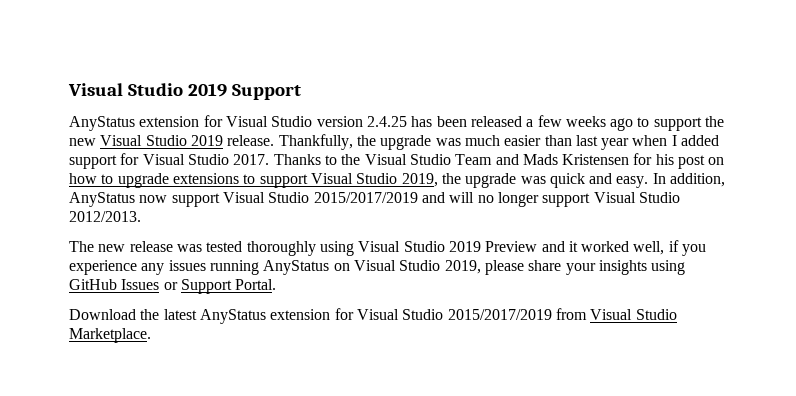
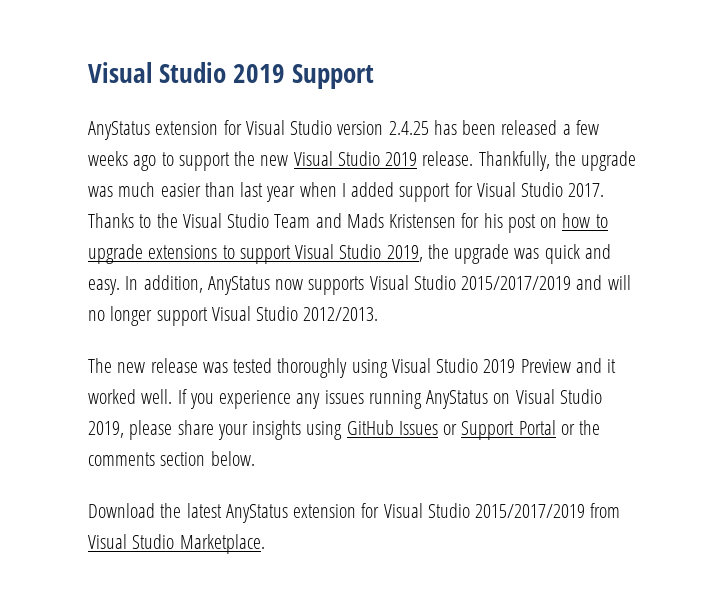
- In addition, AnyStatus now support Visual Studio 2015/2017/2019 and will no longer support Visual Studio 2012/2013.
+ In addition, AnyStatus now supports Visual Studio 2015/2017/2019 and will no longer support Visual Studio 2012/2013.
- The new release was tested thoroughly using Visual Studio 2019 Preview and it worked well, if you experience any issues running AnyStatus on Visual Studio 2019, please share your insights using GitHub Issues or Support Portal.
+ The new release was tested thoroughly using Visual Studio 2019 Preview and it worked well. If you experience any issues running AnyStatus on Visual Studio 2019, please share your insights using GitHub Issues or Support Portal or the comments section below.

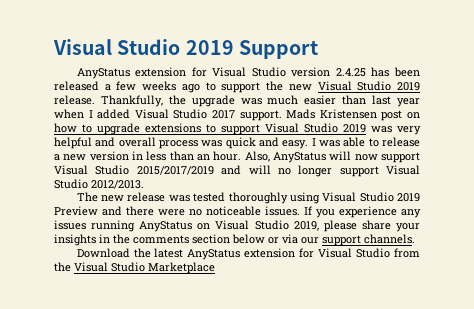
- Thankfully, the upgrade was much easier than last year when I added support for Visual Studio 2017. Thanks to the Visual Studio Team and Mads Kristensen for his post on how to upgrade extensions to support Visual Studio 2019, the upgrade was quick and easy. In addition, AnyStatus now supports Visual Studio 2015/2017/2019 and will no longer support Visual Studio 2012/2013.
+ Thankfully, the upgrade was much easier than last year when I added Visual Studio 2017 support. Mads Kristensen post on how to upgrade extensions to support Visual Studio 2019 was very helpful and overall process was quick and easy. I was able to release a new version in less than an hour. Also, AnyStatus will now support Visual Studio 2015/2017/2019 and will no longer support Visual Studio 2012/2013.
- The new release was tested thoroughly using Visual Studio 2019 Preview and it worked well.
+ The new release was tested thoroughly using Visual Studio 2019 Preview and there were no noticeable issues.
- If you experience any issues running AnyStatus on Visual Studio 2019, please share your insights using GitHub Issues or Support Portal or the comments section below.
+ If you experience any issues running AnyStatus on Visual Studio 2019, please share your insights in the comments section below or via our support channels.
- Download the latest AnyStatus extension for Visual Studio 2015/2017/2019 from Visual Studio Marketplace.
+ Download the latest AnyStatus extension for Visual Studio from the Visual Studio Marketplace

